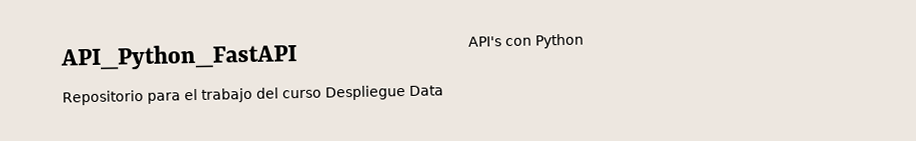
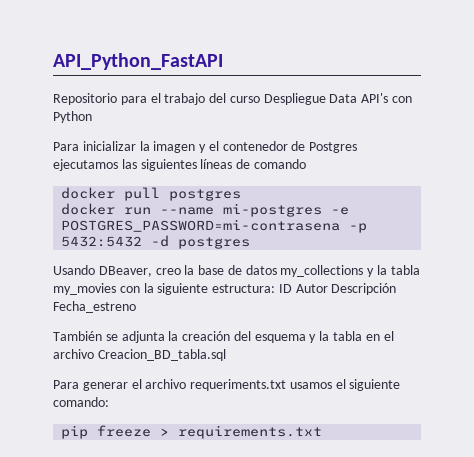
+ Para inicializar la imagen y el contenedor de Postgres ejecutamos las siguientes líneas de comando
+ docker pull postgres
+ docker run --name mi-postgres -e POSTGRES_PASSWORD=mi-contrasena -p 5432:5432 -d postgres
+ Usando DBeaver, creo la base de datos my_collections y la tabla my_movies con la siguiente estructura: ID Autor Descripción Fecha_estreno
+ También se adjunta la creación del esquema y la tabla en el archivo Creacion_BD_tabla.sql
+ Para generar el archivo requeriments.txt usamos el siguiente comando:
+ pip freeze > requirements.txt

